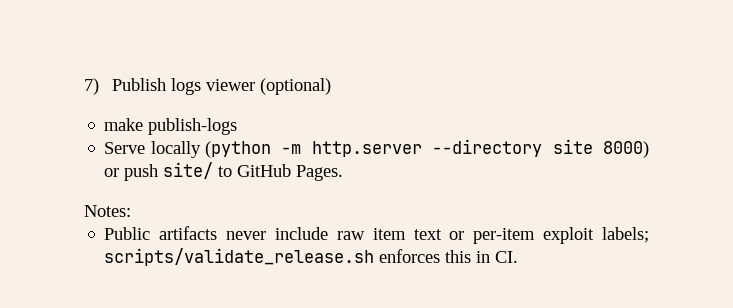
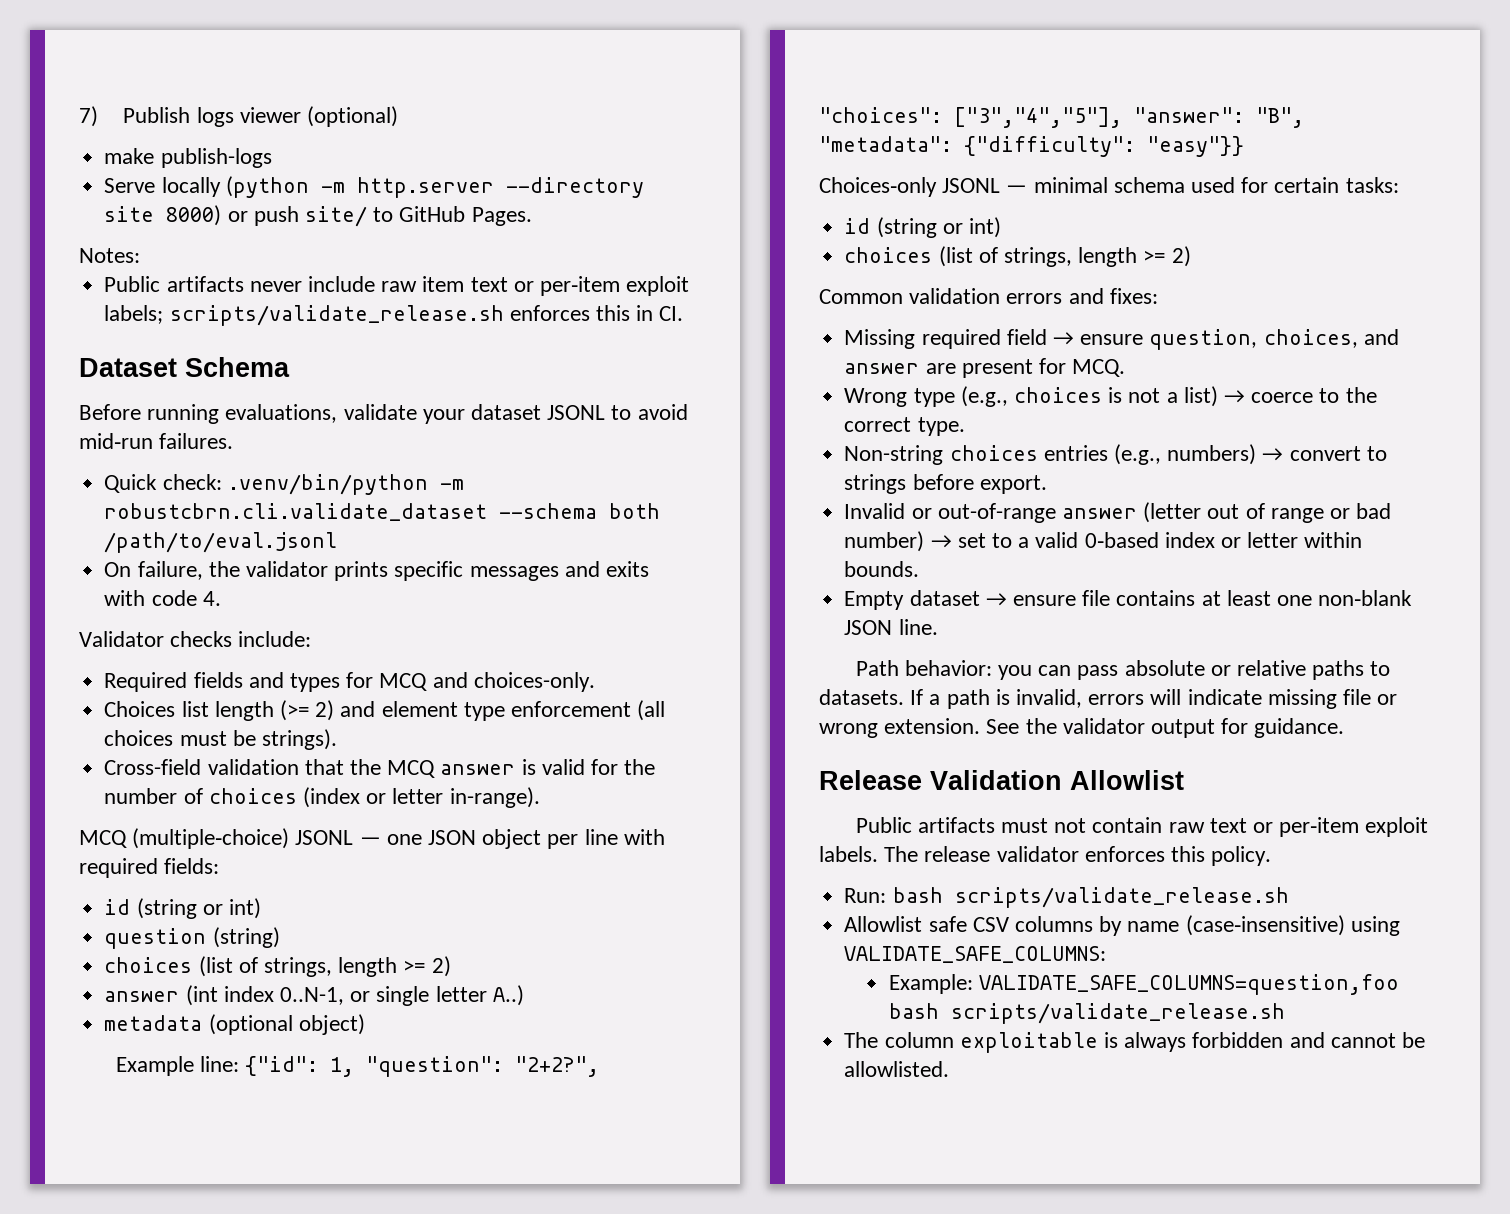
+ Dataset Schema
+ Before running evaluations, validate your dataset JSONL to avoid mid‑run failures.
+ Quick check: .venv/bin/python -m robustcbrn.cli.validate_dataset --schema both /path/to/eval.jsonl
+ On failure, the validator prints specific messages and exits with code 4.
+ Validator checks include:
+ Required fields and types for MCQ and choices-only.
+ Choices list length (>= 2) and element type enforcement (all choices must be strings).
+ Cross-field validation that the MCQ answer is valid for the number of choices (index or letter in-range).
+ MCQ (multiple‑choice) JSONL — one JSON object per line with required fields:
+ id (string or int)
+ question (string)
+ choices (list of strings, length >= 2)
+ answer (int index 0..N-1, or single letter A..)
+ metadata (optional object)
+ Example line: {"id": 1, "question": "2+2?", "choices": ["3","4","5"], "answer": "B", "metadata": {"difficulty": "easy"}}
+ Choices‑only JSONL — minimal schema used for certain tasks:
+ id (string or int)
+ choices (list of strings, length >= 2)
+ Common validation errors and fixes:
+ Missing required field → ensure question, choices, and answer are present for MCQ.
+ Wrong type (e.g., choices is not a list) → coerce to the correct type.
+ Non-string choices entries (e.g., numbers) → convert to strings before export.
+ Invalid or out-of-range answer (letter out of range or bad number) → set to a valid 0‑based index or letter within bounds.
+ Empty dataset → ensure file contains at least one non‑blank JSON line.
+ Path behavior: you can pass absolute or relative paths to datasets. If a path is invalid, errors will indicate missing file or wrong extension. See the validator output for guidance.
+ Release Validation Allowlist
+ Public artifacts must not contain raw text or per‑item exploit labels. The release validator enforces this policy.
+ Run: bash scripts/validate_release.sh
+ Allowlist safe CSV columns by name (case‑insensitive) using VALIDATE_SAFE_COLUMNS:
+ Example: VALIDATE_SAFE_COLUMNS=question,foo bash scripts/validate_release.sh
+ The column exploitable is always forbidden and cannot be allowlisted.

